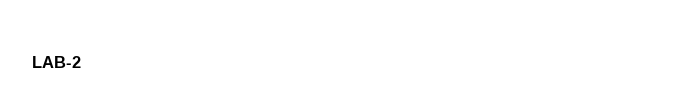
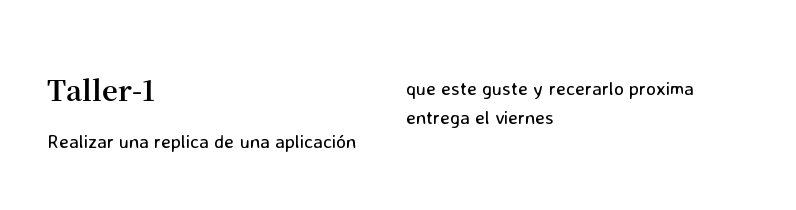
- LAB-2
+ Taller-1
+ Realizar una replica de una aplicación que este guste y recerarlo proxima entrega el viernes

